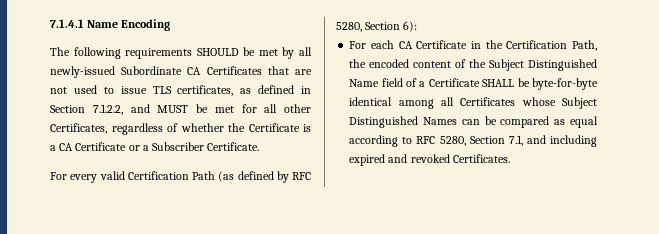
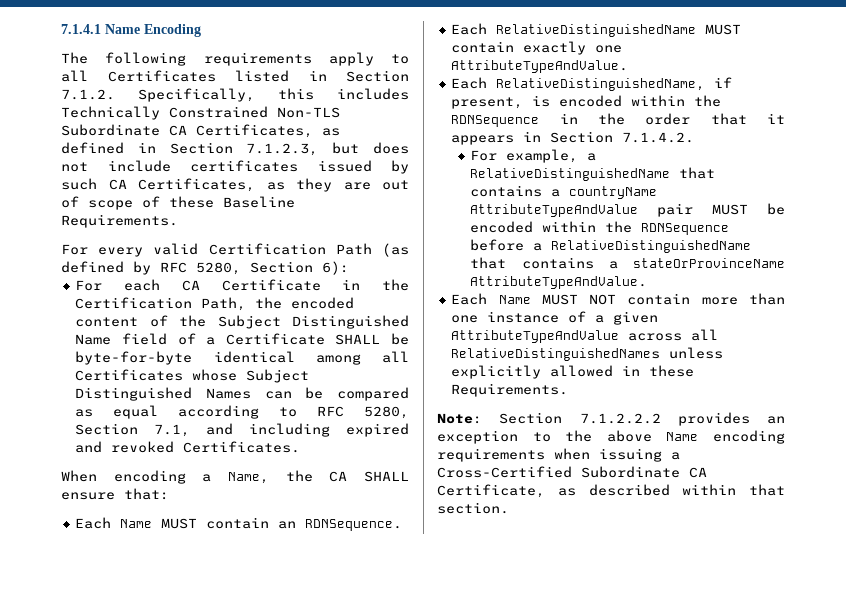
- The following requirements SHOULD be met by all newly-issued Subordinate CA Certificates that are not used to issue TLS certificates, as defined in Section 7.1.2.2, and MUST be met for all other Certificates, regardless of whether the Certificate is a CA Certificate or a Subscriber Certificate.
+ The following requirements apply to all Certificates listed in Section 7.1.2. Specifically, this includes Technically Constrained Non-TLS Subordinate CA Certificates, as defined in Section 7.1.2.3, but does not include certificates issued by such CA Certificates, as they are out of scope of these Baseline Requirements.
+ When encoding a Name, the CA SHALL ensure that:
+ Each Name MUST contain an RDNSequence.
+ Each RelativeDistinguishedName MUST contain exactly one AttributeTypeAndValue.
+ Each RelativeDistinguishedName, if present, is encoded within the RDNSequence in the order that it appears in Section 7.1.4.2.
+ For example, a RelativeDistinguishedName that contains a countryName AttributeTypeAndValue pair MUST be encoded within the RDNSequence before a RelativeDistinguishedName that contains a stateOrProvinceName AttributeTypeAndValue.
+ Each Name MUST NOT contain more than one instance of a given AttributeTypeAndValue across all RelativeDistinguishedNames unless explicitly allowed in these Requirements.
+ Note: Section 7.1.2.2.2 provides an exception to the above Name encoding requirements when issuing a Cross-Certified Subordinate CA Certificate, as described within that section.

